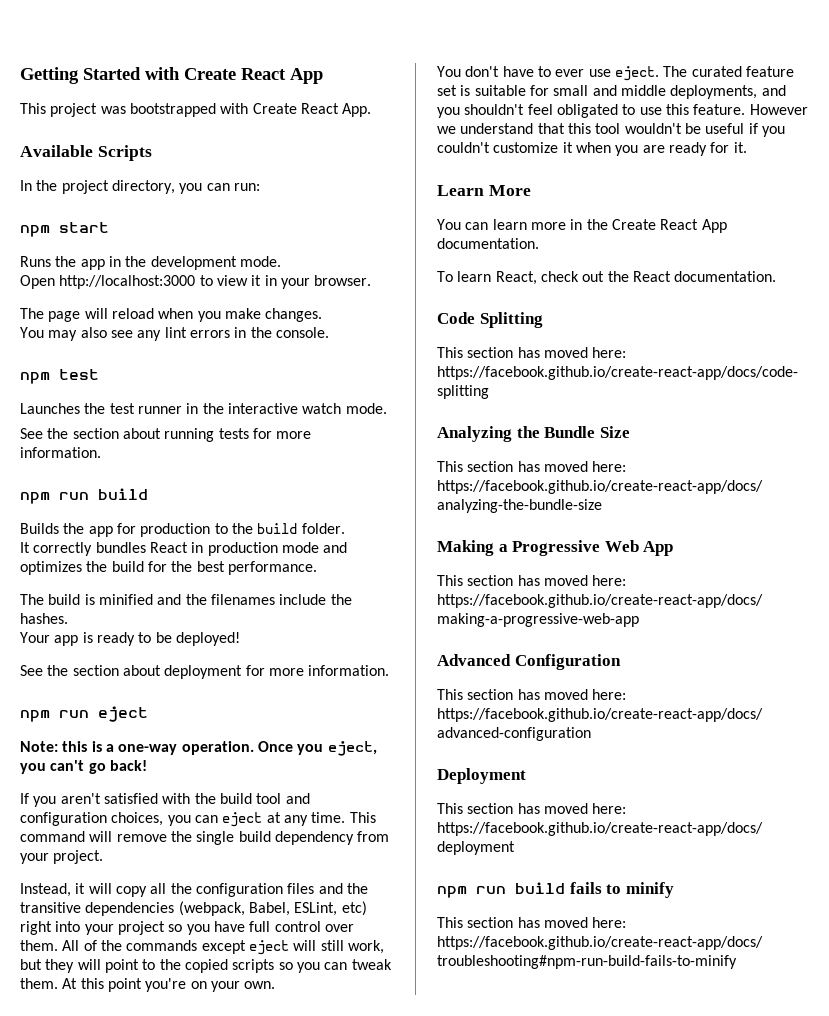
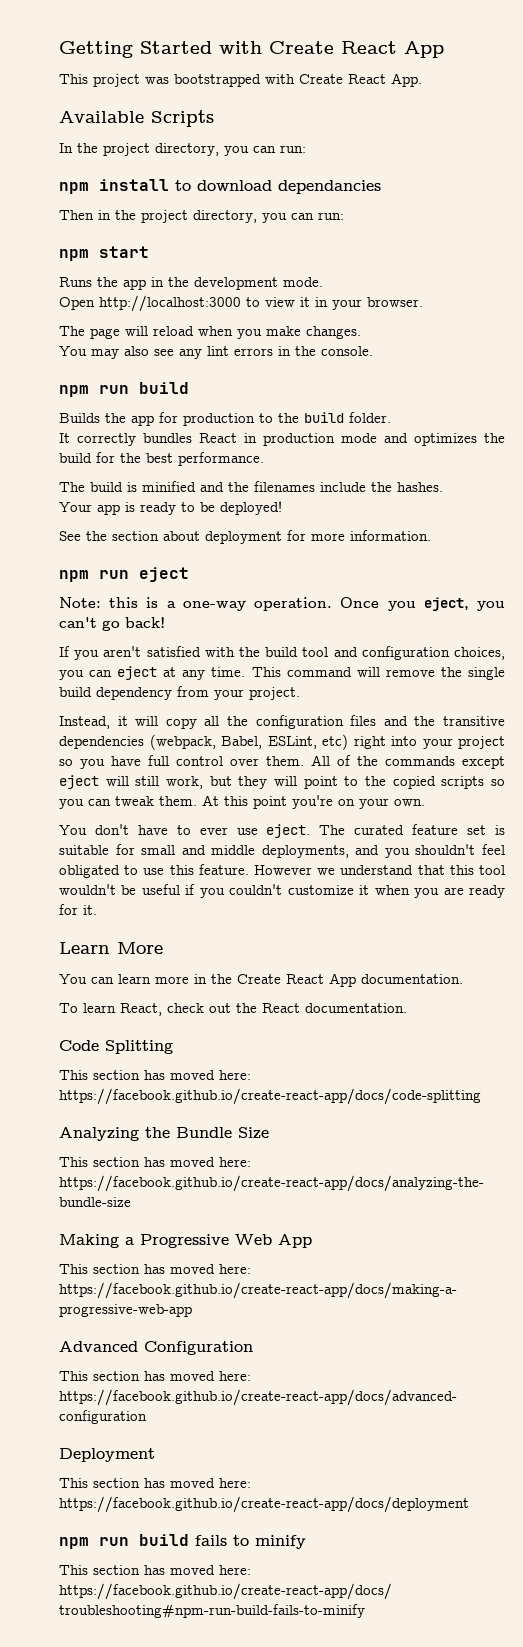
+ npm install to download dependancies
+ Then in the project directory, you can run:
- npm test
- Launches the test runner in the interactive watch mode.
- See the section about running tests for more information.

